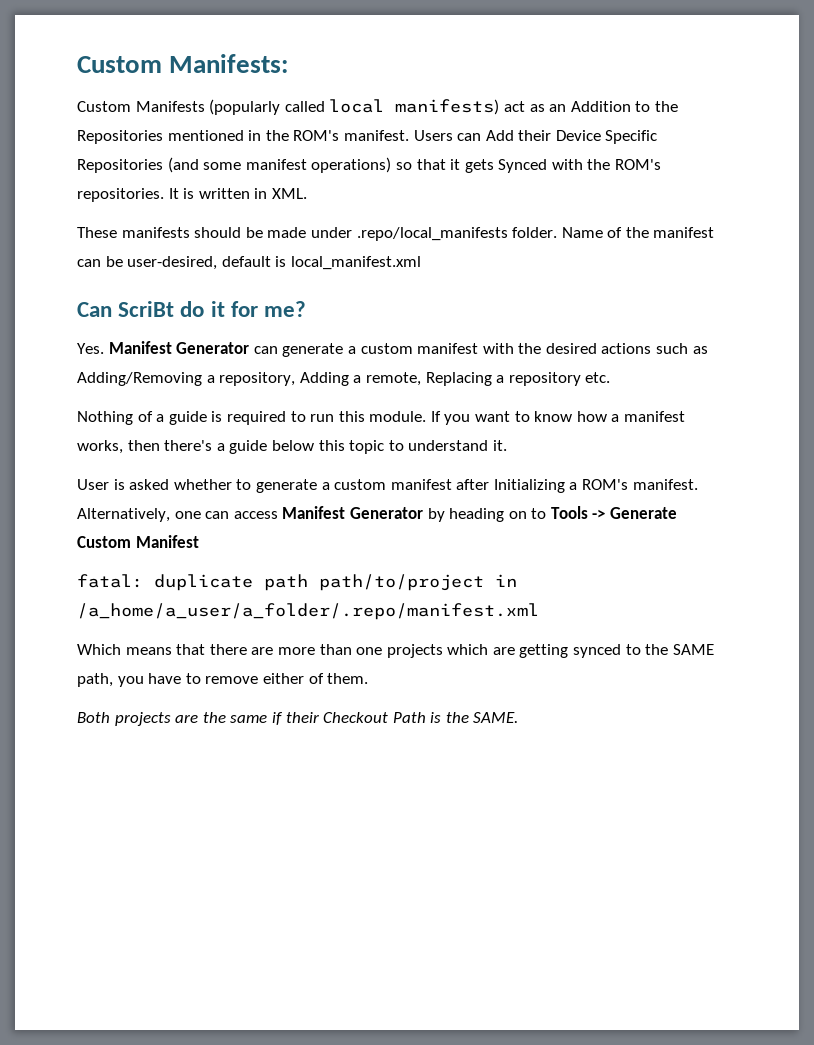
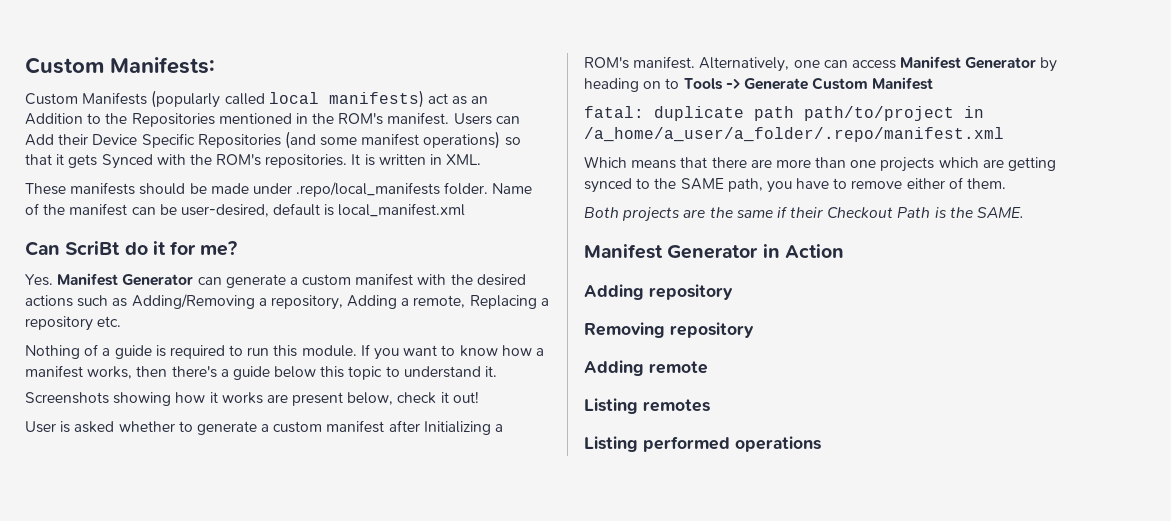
+ Screenshots showing how it works are present below, check it out!
+ Manifest Generator in Action
+ Adding repository
+ Removing repository
+ Adding remote
+ Listing remotes
+ Listing performed operations

